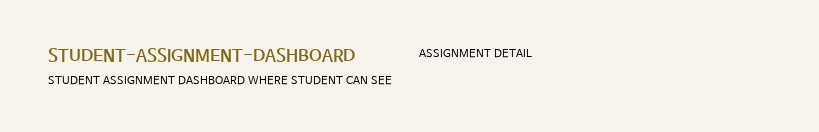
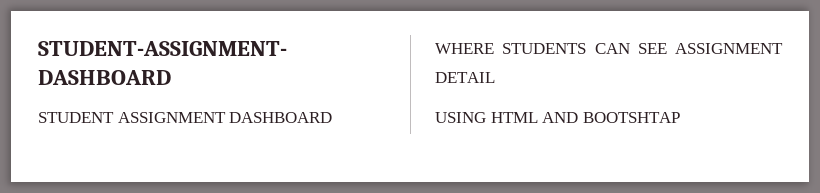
- STUDENT ASSIGNMENT DASHBOARD WHERE STUDENT CAN SEE ASSIGNMENT DETAIL
+ STUDENT ASSIGNMENT DASHBOARD WHERE STUDENTS CAN SEE ASSIGNMENT DETAIL
+ USING HTML AND BOOTSHTAP

